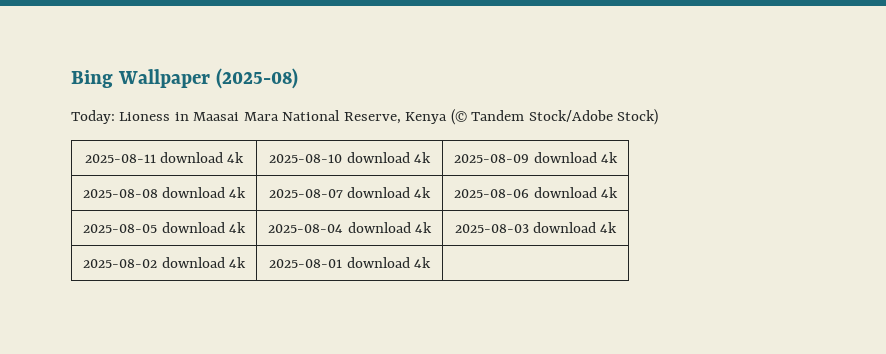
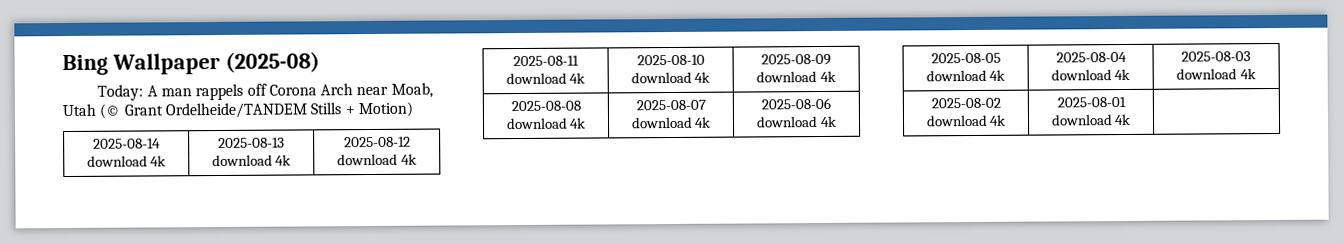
- Today: Lioness in Maasai Mara National Reserve, Kenya (© Tandem Stock/Adobe Stock)
+ Today: A man rappels off Corona Arch near Moab, Utah (© Grant Ordelheide/TANDEM Stills + Motion)
+ 2025-08-14 download 4k | 2025-08-13 download 4k | 2025-08-12 download 4k

